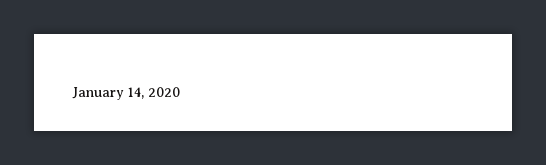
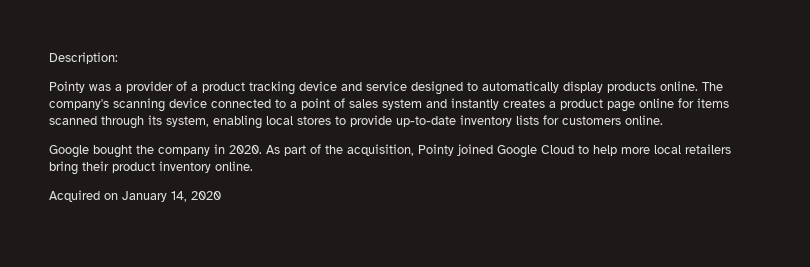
- January 14, 2020
+ Description:
+ Pointy was a provider of a product tracking device and service designed to automatically display products online. The company's scanning device connected to a point of sales system and instantly creates a product page online for items scanned through its system, enabling local stores to provide up-to-date inventory lists for customers online.
+ Google bought the company in 2020. As part of the acquisition, Pointy joined Google Cloud to help more local retailers bring their product inventory online.
+ Acquired on January 14, 2020

